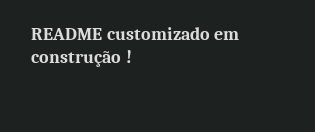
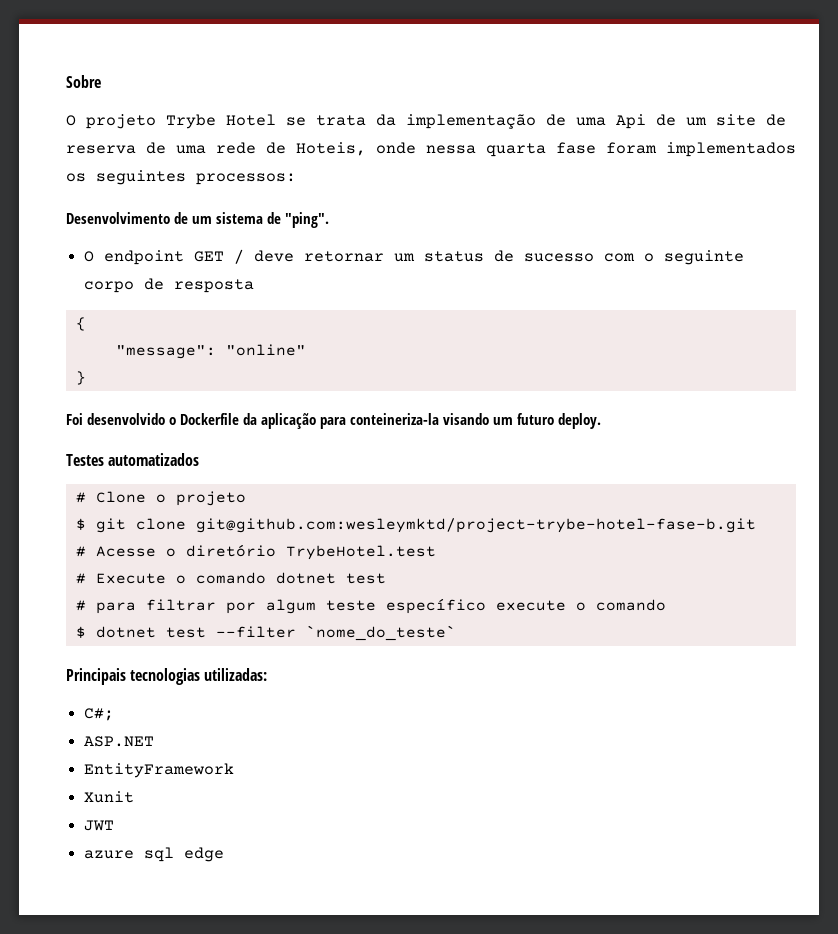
- README customizado em construção !
+ Sobre
+ O projeto Trybe Hotel se trata da implementação de uma Api de um site de reserva de uma rede de Hoteis, onde nessa quarta fase foram implementados os seguintes processos:
+ Desenvolvimento de um sistema de "ping".
+ O endpoint GET / deve retornar um status de sucesso com o seguinte corpo de resposta
+ {
+ "message": "online"
+ }
+ Foi desenvolvido o Dockerfile da aplicação para conteineriza-la visando um futuro deploy.
+ Testes automatizados
+ # Clone o projeto
+ $ git clone git@github.com:wesleymktd/project-trybe-hotel-fase-b.git
+ # Acesse o diretório TrybeHotel.test
+ # Execute o comando dotnet test
+ # para filtrar por algum teste específico execute o comando
+ $ dotnet test --filter `nome_do_teste`
+ Principais tecnologias utilizadas:
+ C#;
+ ASP.NET
+ EntityFramework
+ Xunit
+ JWT
+ azure sql edge

